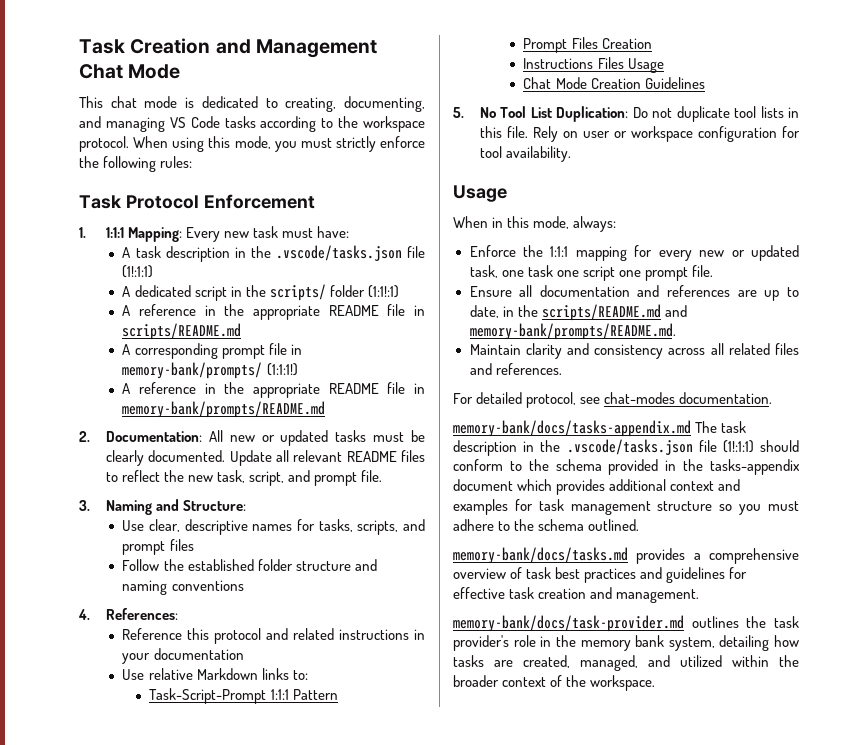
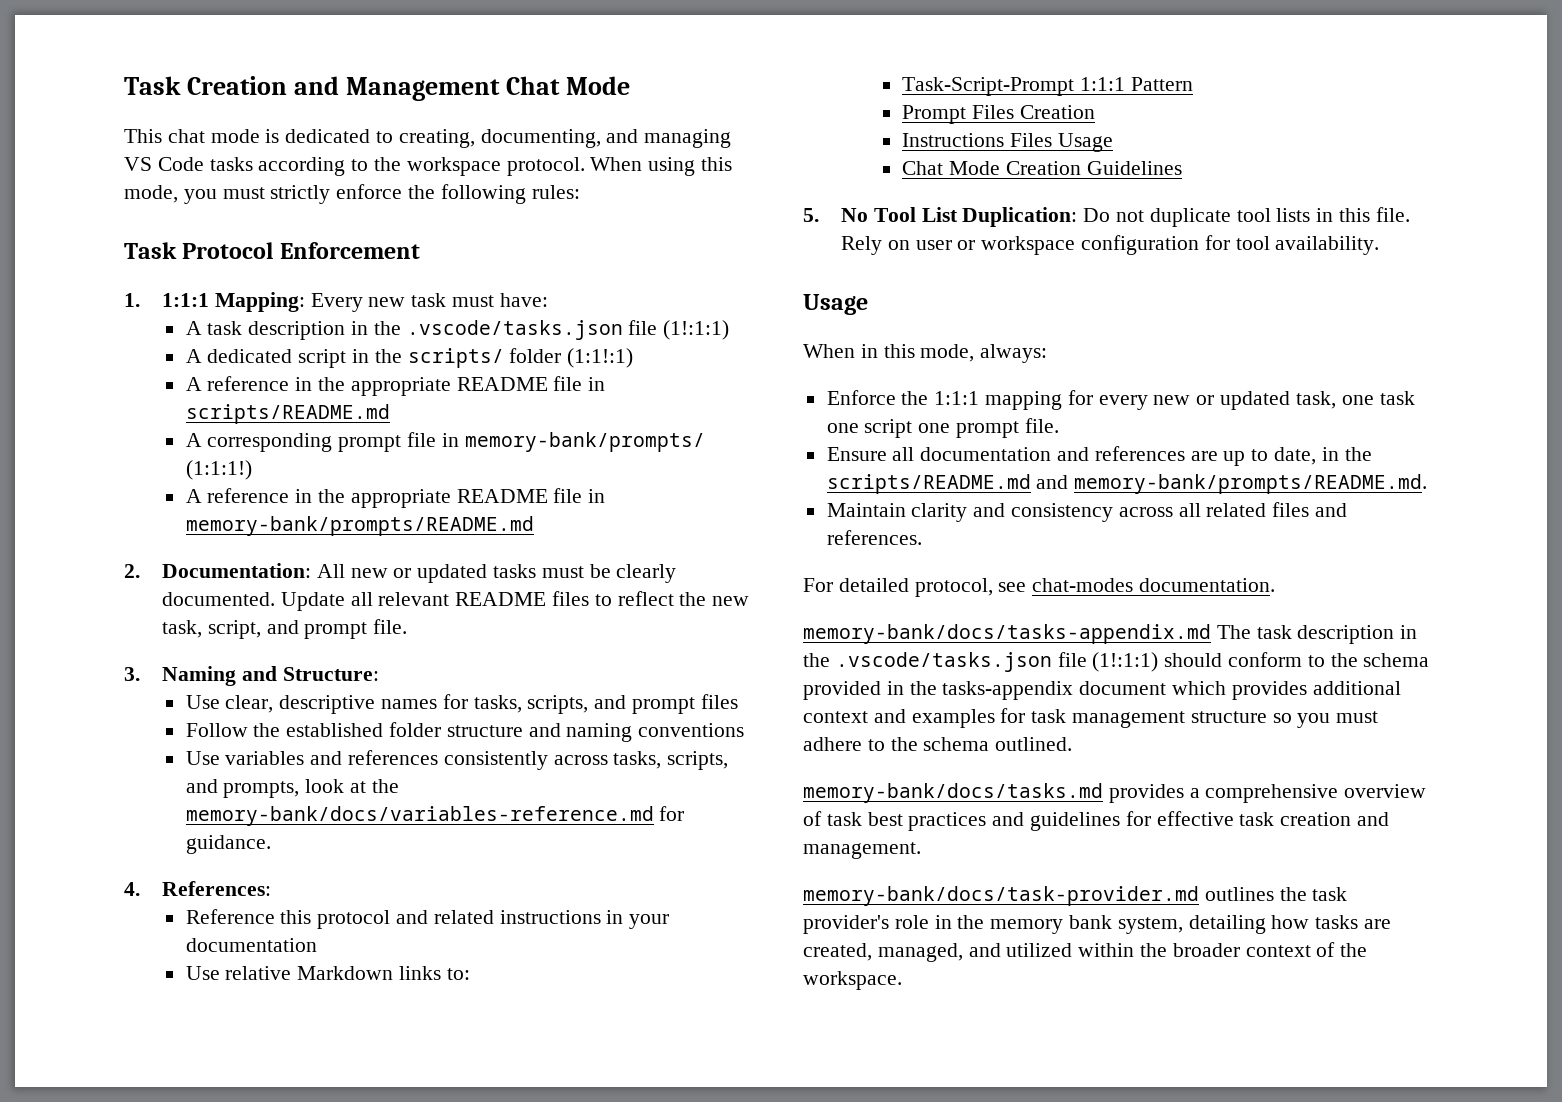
+ Use variables and references consistently across tasks, scripts, and prompts, look at the memory-bank/docs/variables-reference.md for guidance.

